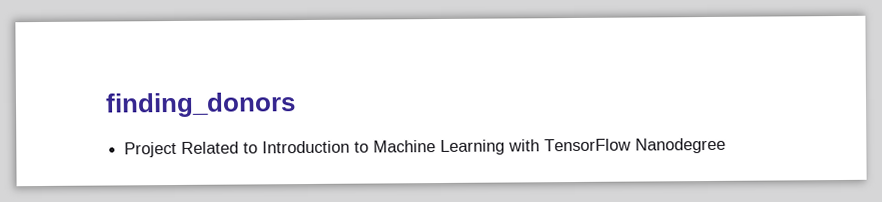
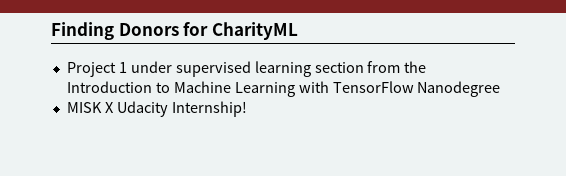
- finding_donors
- Project Related to Introduction to Machine Learning with TensorFlow Nanodegree
+ Finding Donors for CharityML
+ Project 1 under supervised learning section from the Introduction to Machine Learning with TensorFlow Nanodegree
+ MISK X Udacity Internship!

